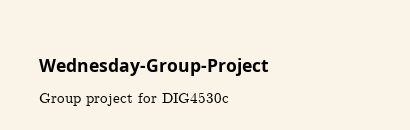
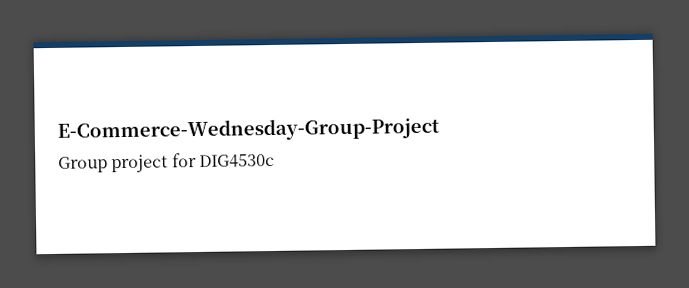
- Wednesday-Group-Project
+ E-Commerce-Wednesday-Group-Project

